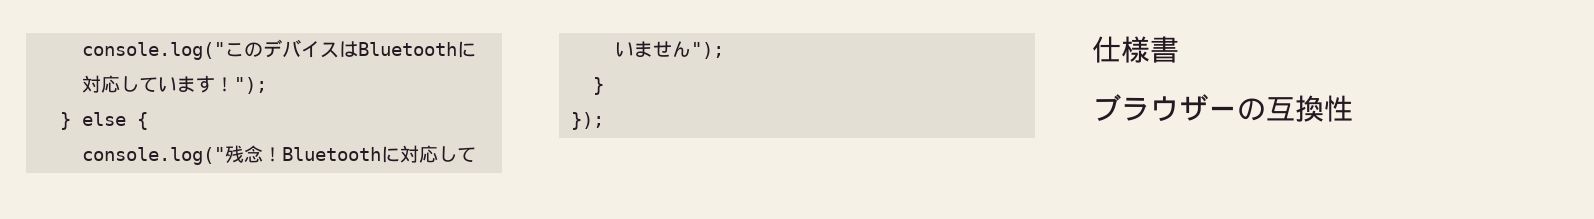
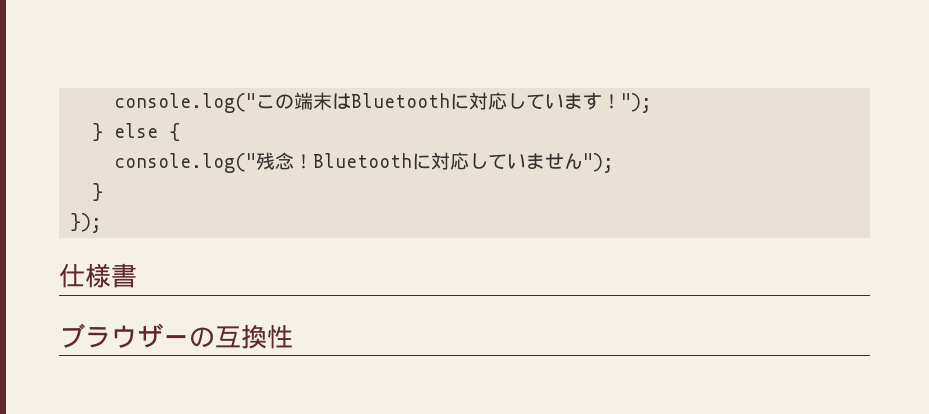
- console.log("このデバイスはBluetoothに対応しています！
+ console.log("この端末はBluetoothに対応しています！

